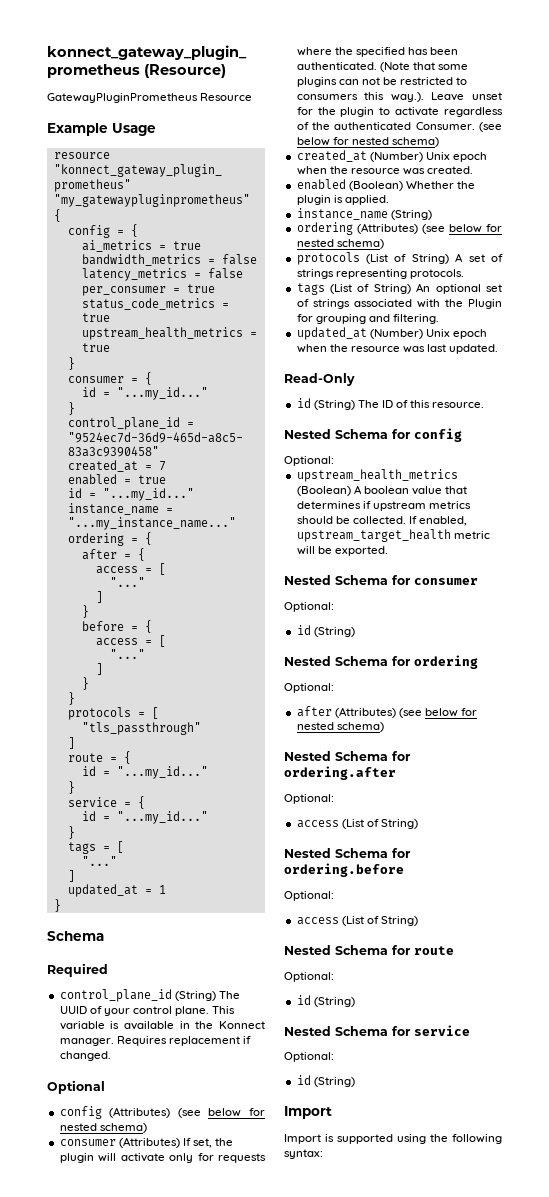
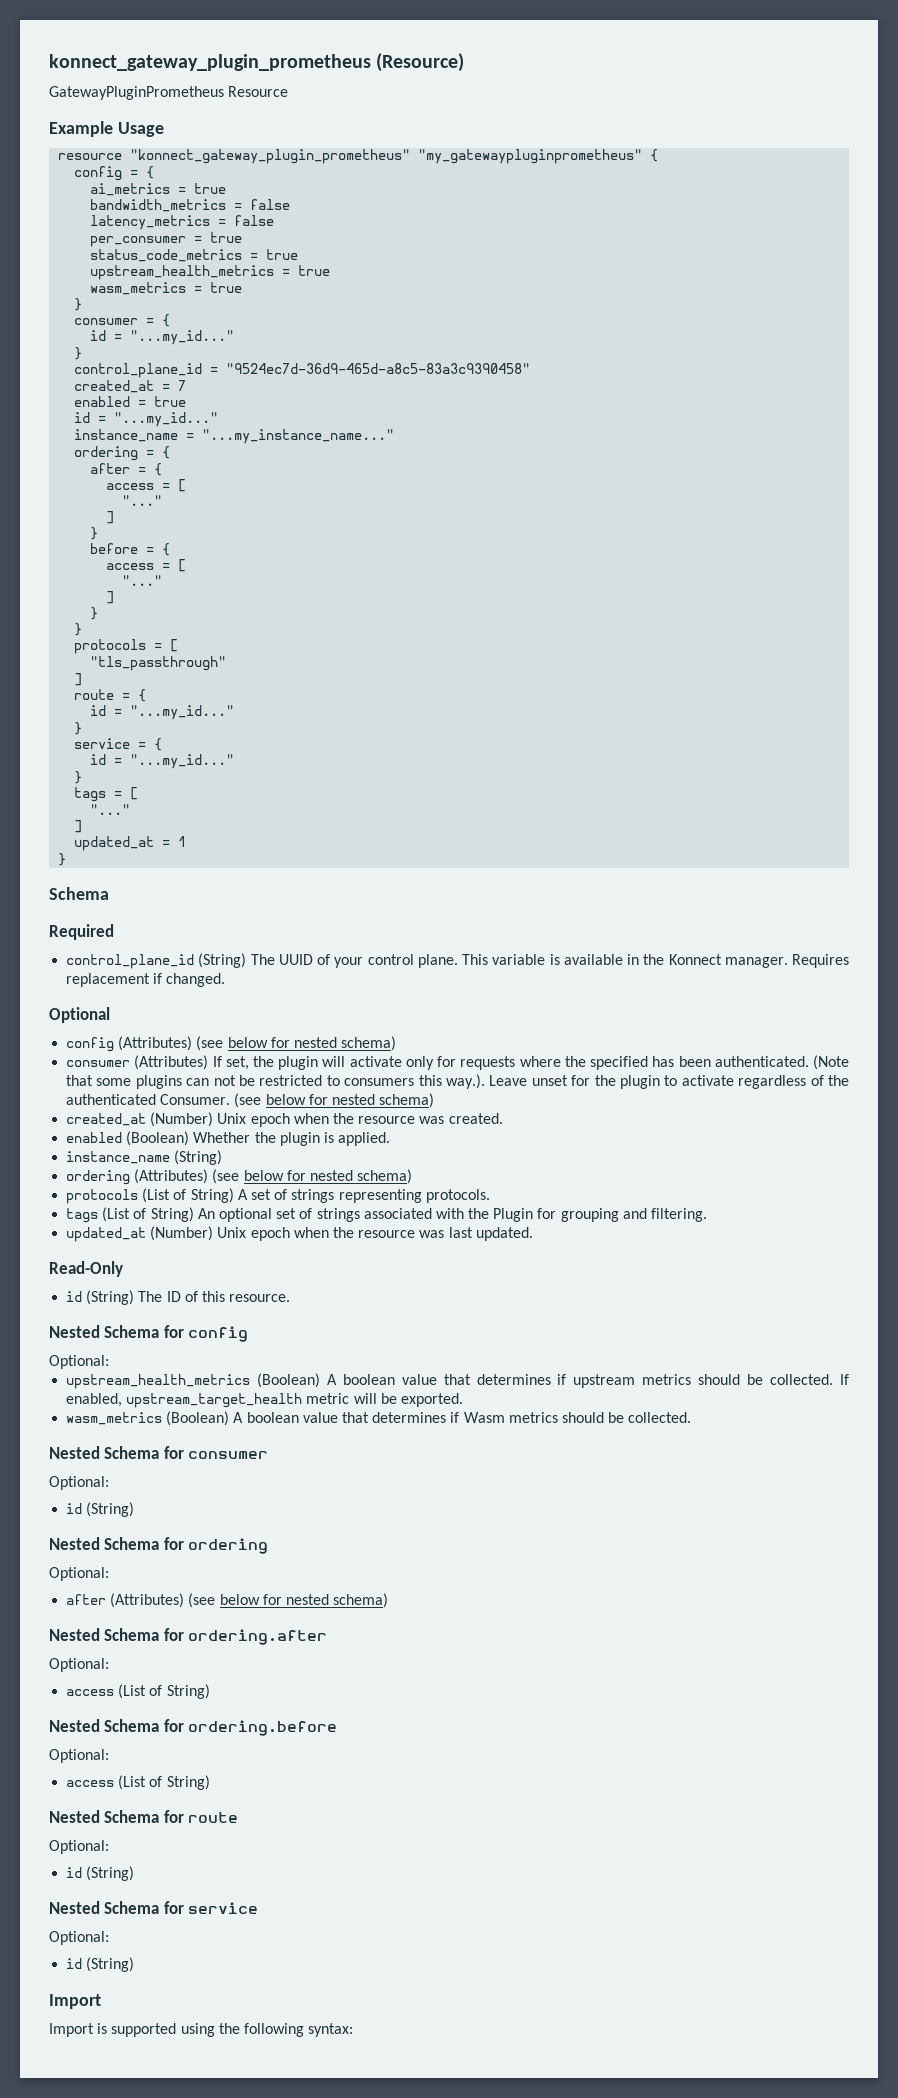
+ wasm_metrics = true
+ wasm_metrics (Boolean) A boolean value that determines if Wasm metrics should be collected.

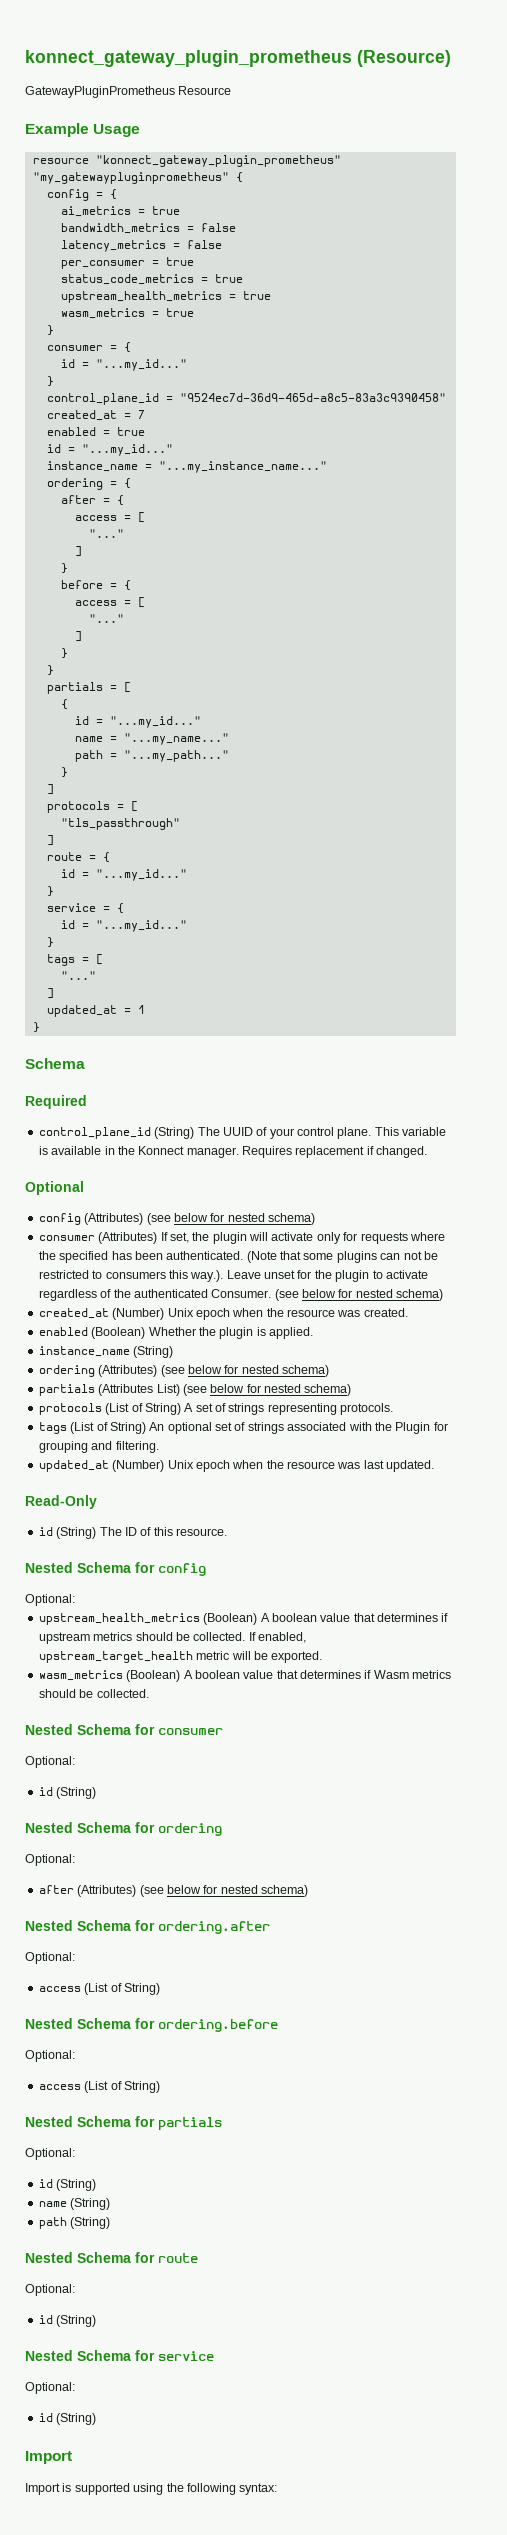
+ partials = [
+ {
+ id = "...my_id..."
+ name = "...my_name..."
+ path = "...my_path..."
+ }
+ ]
+ partials (Attributes List) (see below for nested schema)
+ Nested Schema for partials
+ Optional:
+ id (String)
+ name (String)
+ path (String)

